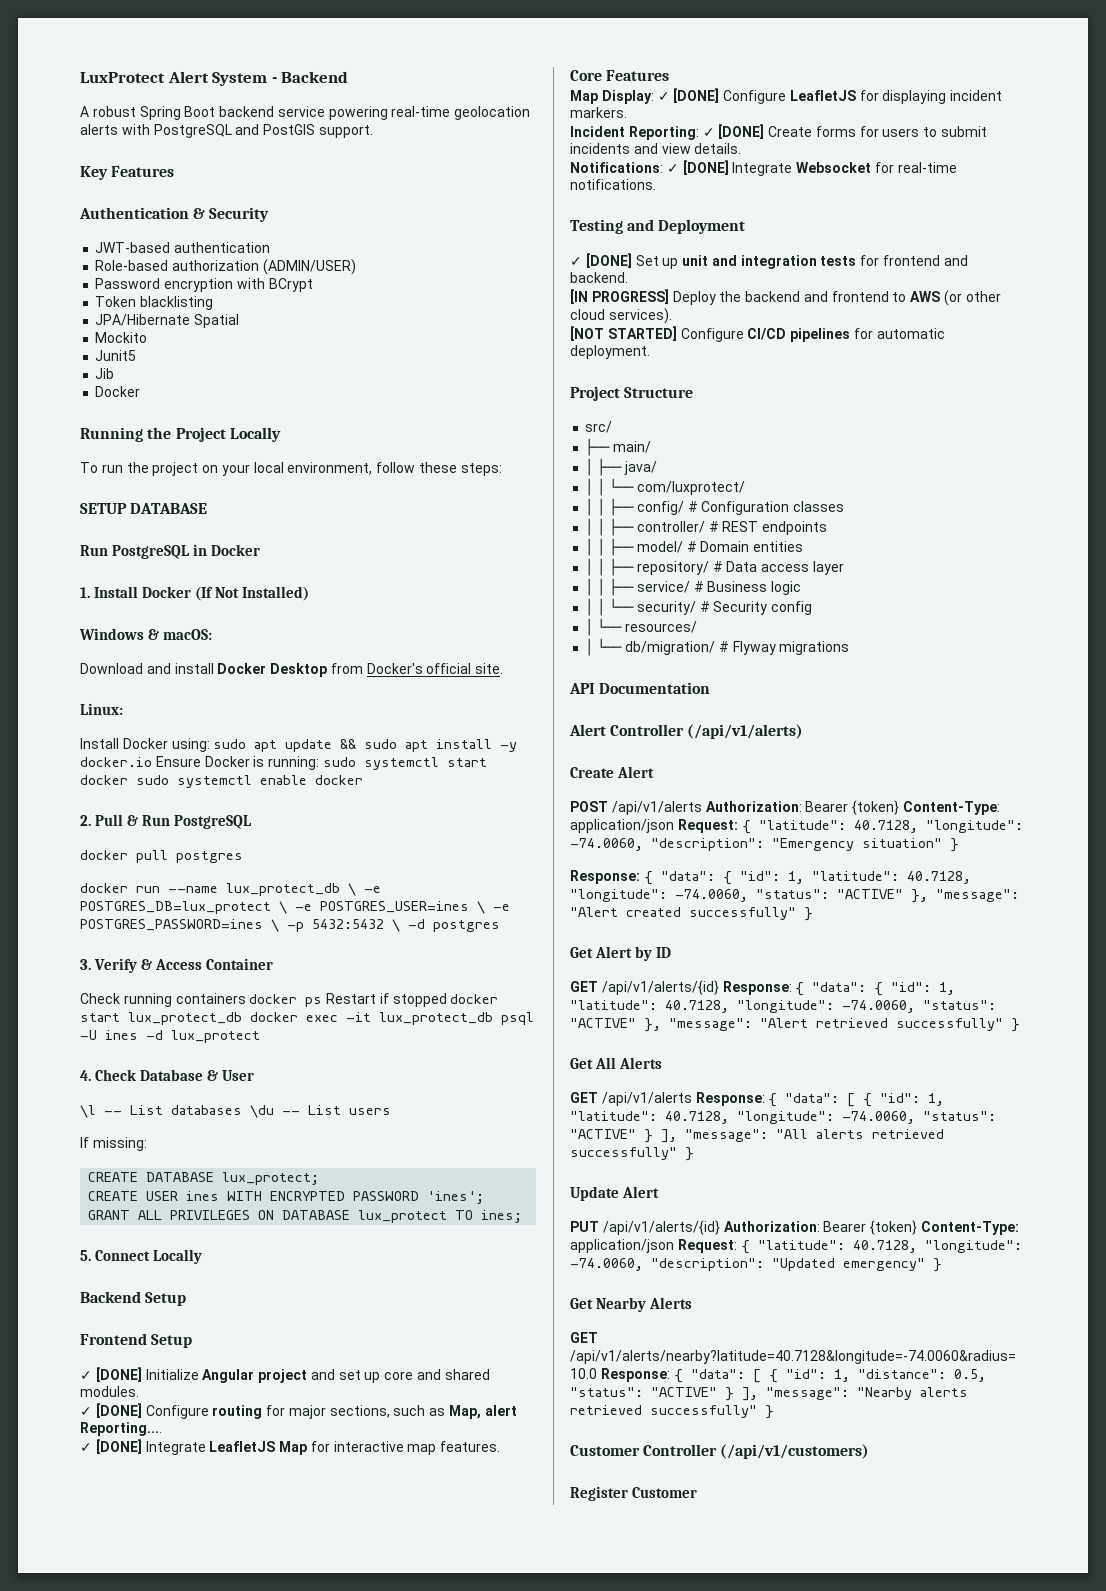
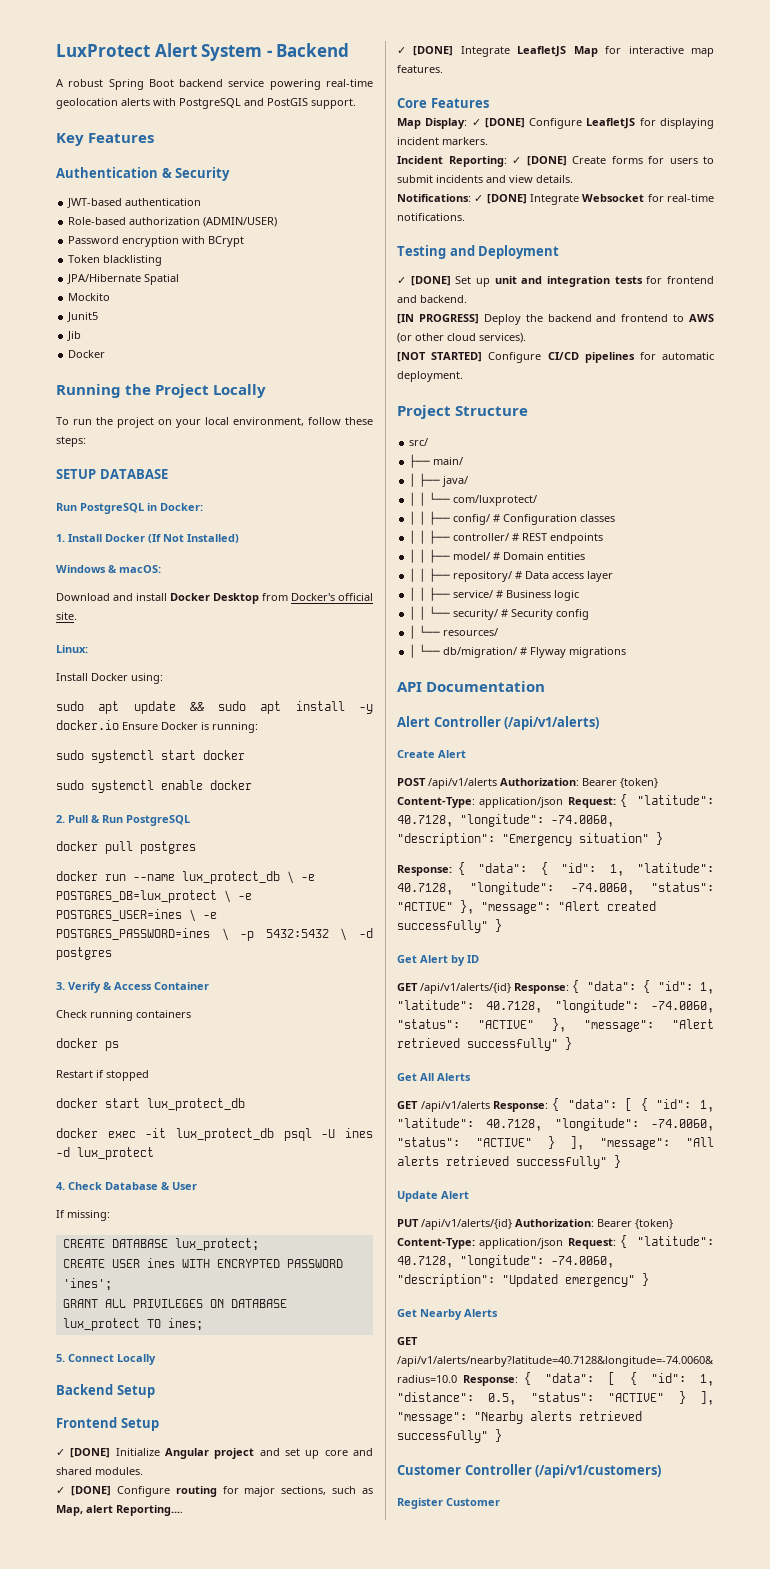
- Run PostgreSQL in Docker
+ Run PostgreSQL in Docker:
- Install Docker using: sudo apt update && sudo apt install -y docker.io Ensure Docker is running: sudo systemctl start docker sudo systemctl enable docker
+ Install Docker using:
+ sudo apt update && sudo apt install -y docker.io Ensure Docker is running:
+ sudo systemctl start docker
+ sudo systemctl enable docker
- Check running containers docker ps Restart if stopped docker start lux_protect_db docker exec -it lux_protect_db psql -U ines -d lux_protect
+ Check running containers
+ docker ps
+ Restart if stopped
+ docker start lux_protect_db
+ docker exec -it lux_protect_db psql -U ines -d lux_protect
- \l -- List databases \du -- List users

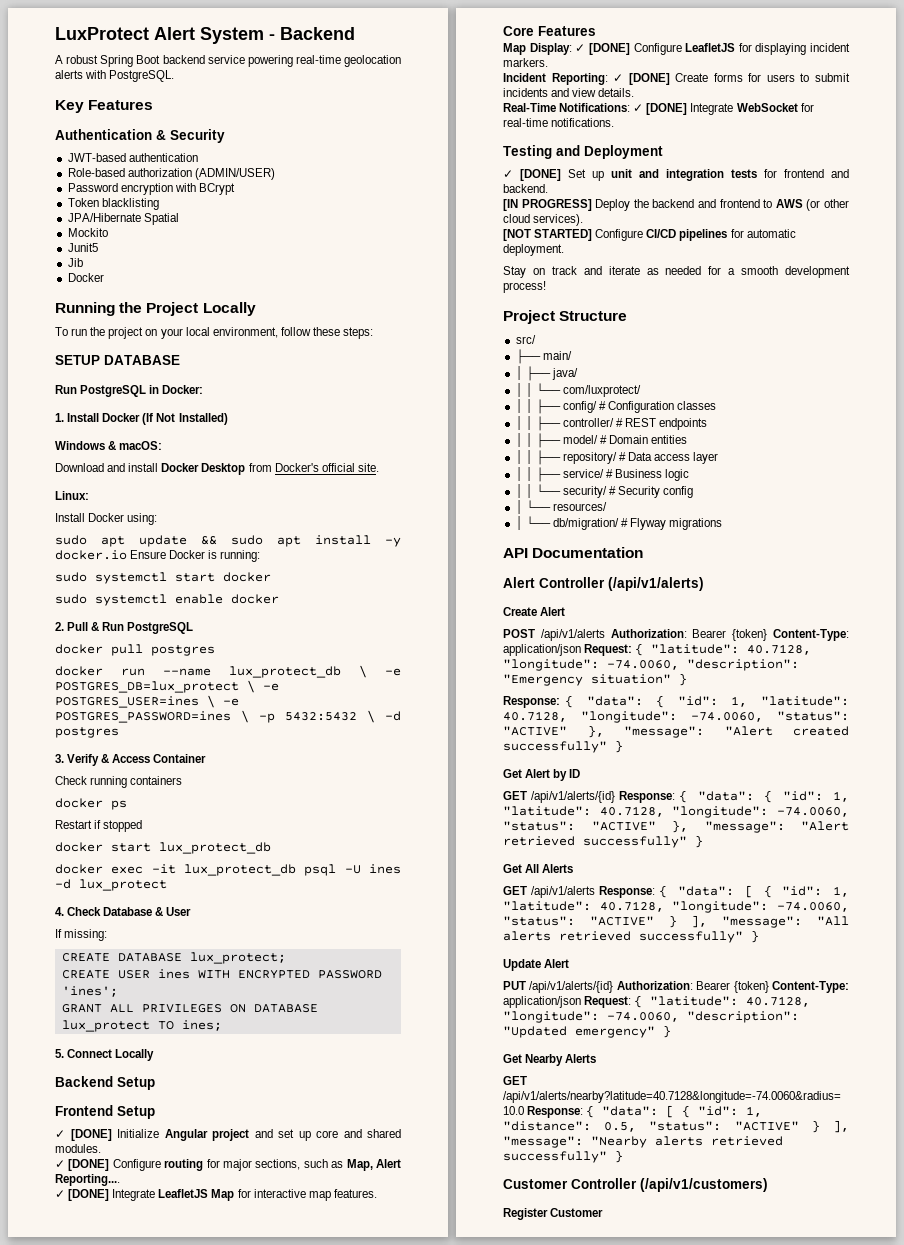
- A robust Spring Boot backend service powering real-time geolocation alerts with PostgreSQL and PostGIS support.
+ A robust Spring Boot backend service powering real-time geolocation alerts with PostgreSQL.
- ✓ [DONE] Configure routing for major sections, such as Map, alert Reporting....
+ ✓ [DONE] Configure routing for major sections, such as Map, Alert Reporting....
- Notifications: ✓ [DONE] Integrate Websocket for real-time notifications.
+ Real-Time Notifications: ✓ [DONE] Integrate WebSocket for real-time notifications.
+ Stay on track and iterate as needed for a smooth development process!

